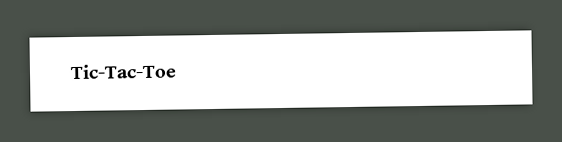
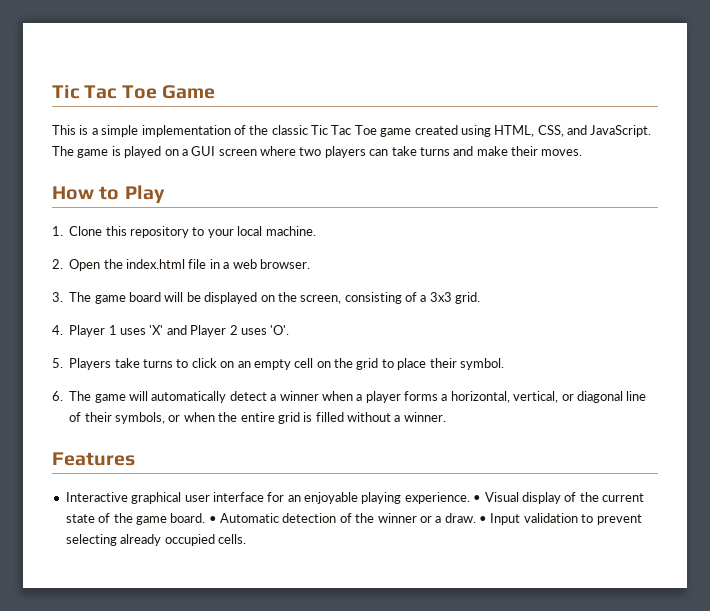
- Tic-Tac-Toe
+ Tic Tac Toe Game
+ This is a simple implementation of the classic Tic Tac Toe game created using HTML, CSS, and JavaScript. The game is played on a GUI screen where two players can take turns and make their moves.
+ How to Play
+ 1. Clone this repository to your local machine.
+ 2. Open the index.html file in a web browser.
+ 3. The game board will be displayed on the screen, consisting of a 3x3 grid.
+ 4. Player 1 uses 'X' and Player 2 uses 'O'.
+ 5. Players take turns to click on an empty cell on the grid to place their symbol.
+ 6. The game will automatically detect a winner when a player forms a horizontal, vertical, or diagonal line of their symbols, or when the entire grid is filled without a winner.
+ Features
+ Interactive graphical user interface for an enjoyable playing experience. • Visual display of the current state of the game board. • Automatic detection of the winner or a draw. • Input validation to prevent selecting already occupied cells.

